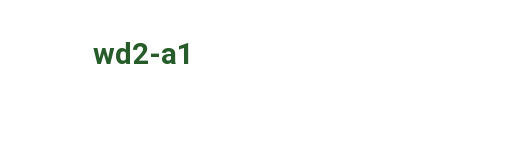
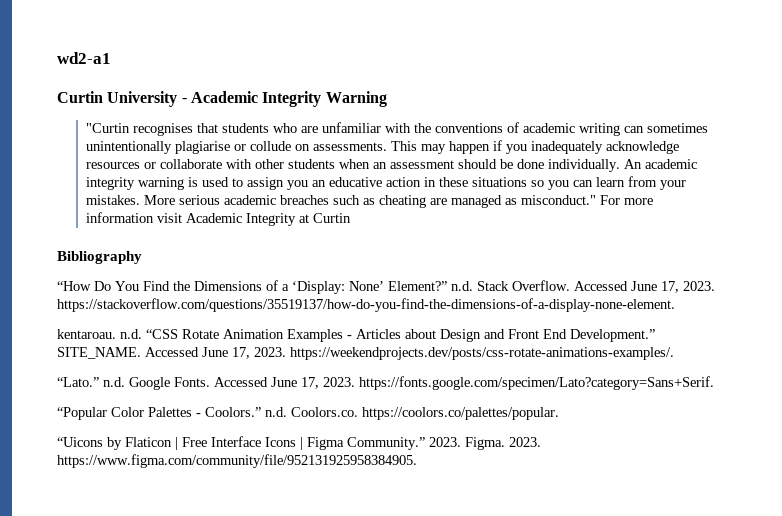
+ Curtin University - Academic Integrity Warning
+ "Curtin recognises that students who are unfamiliar with the conventions of academic writing can sometimes unintentionally plagiarise or collude on assessments. This may happen if you inadequately acknowledge resources or collaborate with other students when an assessment should be done individually. An academic integrity warning is used to assign you an educative action in these situations so you can learn from your mistakes. More serious academic breaches such as cheating are managed as misconduct." For more information visit Academic Integrity at Curtin
+ Bibliography
+ “How Do You Find the Dimensions of a ‘Display: None’ Element?” n.d. Stack Overflow. Accessed June 17, 2023. https://stackoverflow.com/questions/35519137/how-do-you-find-the-dimensions-of-a-display-none-element.
+ kentaroau. n.d. “CSS Rotate Animation Examples - Articles about Design and Front End Development.” SITE_NAME. Accessed June 17, 2023. https://weekendprojects.dev/posts/css-rotate-animations-examples/.
+ “Lato.” n.d. Google Fonts. Accessed June 17, 2023. https://fonts.google.com/specimen/Lato?category=Sans+Serif.
+ “Popular Color Palettes - Coolors.” n.d. Coolors.co. https://coolors.co/palettes/popular.
+ “Uicons by Flaticon | Free Interface Icons | Figma Community.” 2023. Figma. 2023. https://www.figma.com/community/file/952131925958384905.

